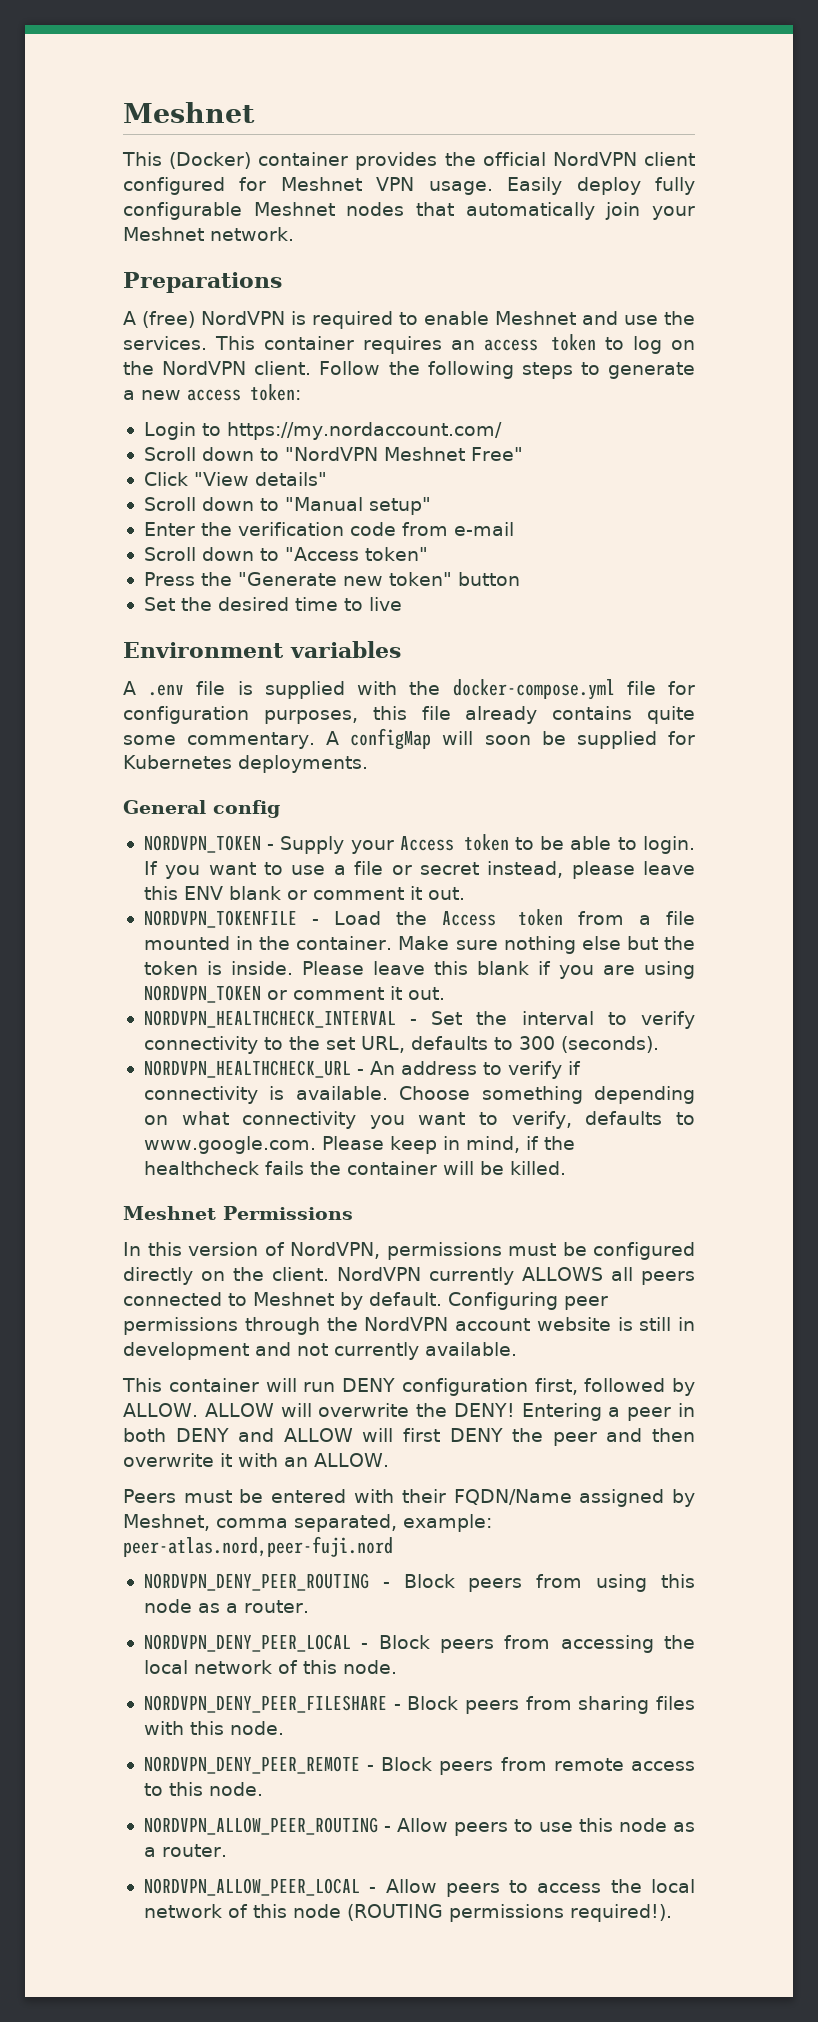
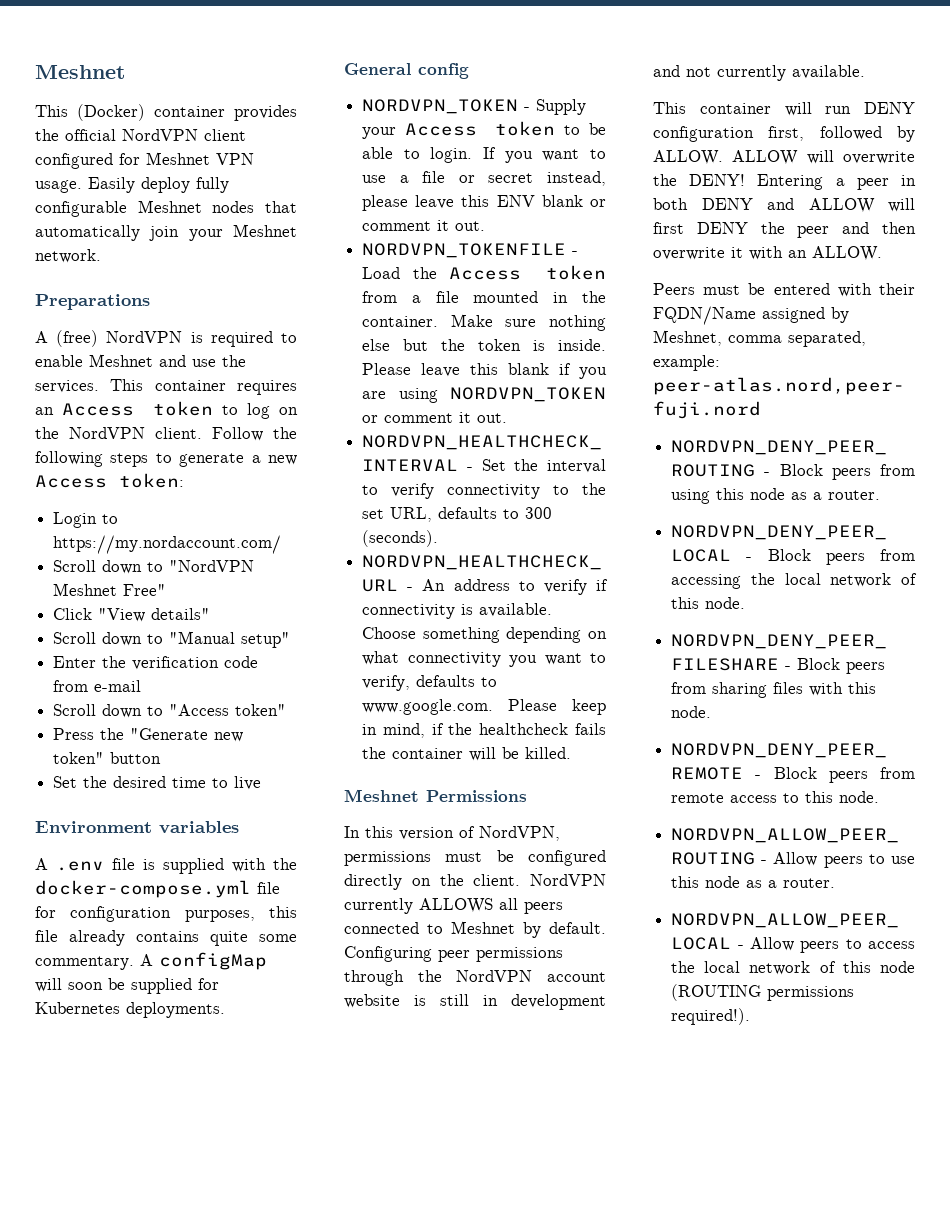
- This container requires an access token to log on the NordVPN client.
+ This container requires an Access token to log on the NordVPN client.
- Follow the following steps to generate a new access token:
+ Follow the following steps to generate a new Access token:

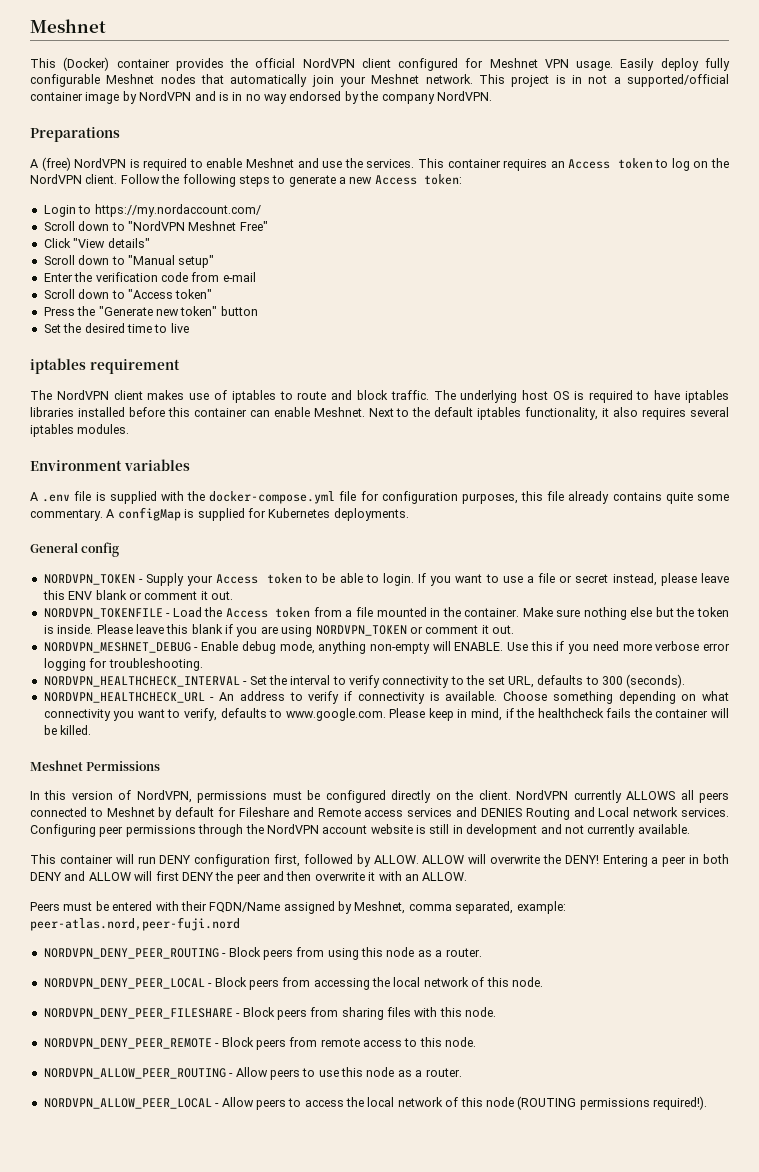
+ This project is in not a supported/official container image by NordVPN and is in no way endorsed by the company NordVPN.
+ iptables requirement
+ The NordVPN client makes use of iptables to route and block traffic. The underlying host OS is required to have iptables libraries installed before this container can enable Meshnet. Next to the default iptables functionality, it also requires several iptables modules.
- A configMap will soon be supplied for Kubernetes deployments.
+ A configMap is supplied for Kubernetes deployments.
+ NORDVPN_MESHNET_DEBUG - Enable debug mode, anything non-empty will ENABLE. Use this if you need more verbose error logging for troubleshooting.
- NordVPN currently ALLOWS all peers connected to Meshnet by default.
+ NordVPN currently ALLOWS all peers connected to Meshnet by default for Fileshare and Remote access services and DENIES Routing and Local network services.

